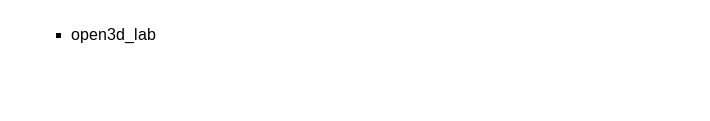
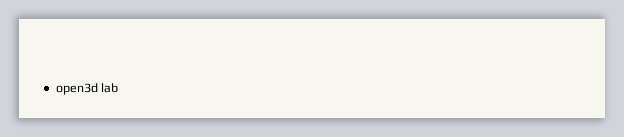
- open3d_lab
+ open3d lab

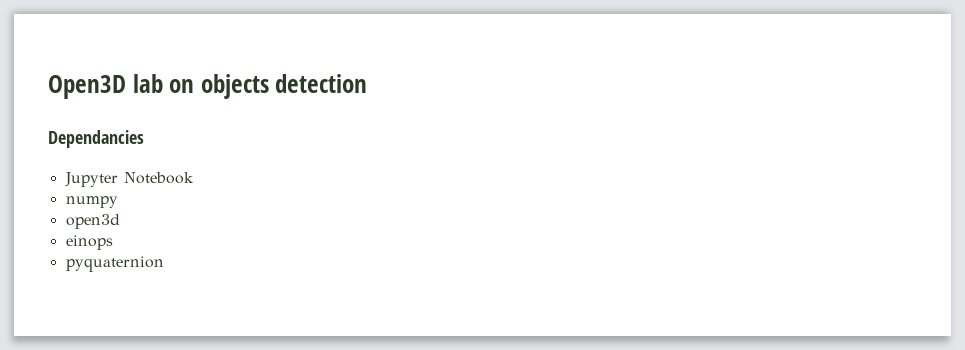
+ Open3D lab on objects detection
+ Dependancies
+ Jupyter Notebook
+ numpy
- open3d lab
+ open3d
+ einops
+ pyquaternion

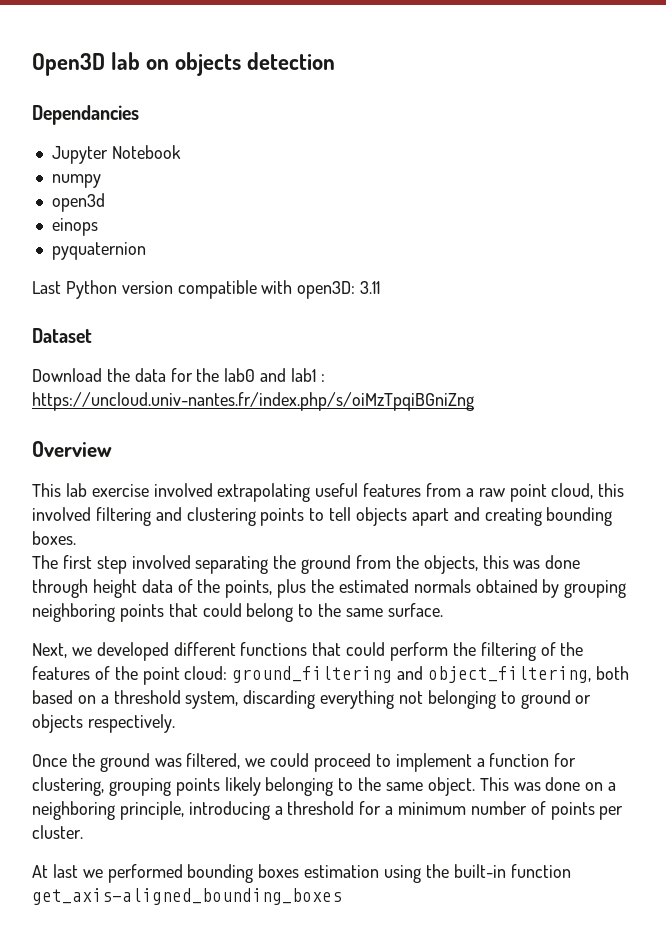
+ Last Python version compatible with open3D: 3.11
+ Dataset
+ Download the data for the lab0 and lab1 : https://uncloud.univ-nantes.fr/index.php/s/oiMzTpqiBGniZng
+ Overview
+ This lab exercise involved extrapolating useful features from a raw point cloud, this involved filtering and clustering points to tell objects apart and creating bounding boxes.
+ The first step involved separating the ground from the objects, this was done through height data of the points, plus the estimated normals obtained by grouping neighboring points that could belong to the same surface.
+ Next, we developed different functions that could perform the filtering of the features of the point cloud: ground_filtering and object_filtering, both based on a threshold system, discarding everything not belonging to ground or objects respectively.
+ Once the ground was filtered, we could proceed to implement a function for clustering, grouping points likely belonging to the same object. This was done on a neighboring principle, introducing a threshold for a minimum number of points per cluster.
+ At last we performed bounding boxes estimation using the built-in function get_axis-aligned_bounding_boxes

